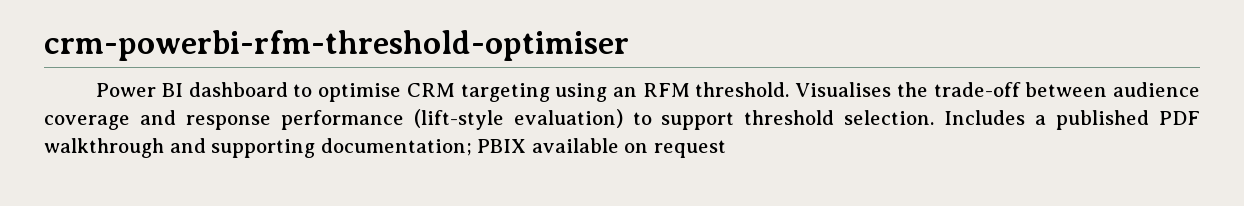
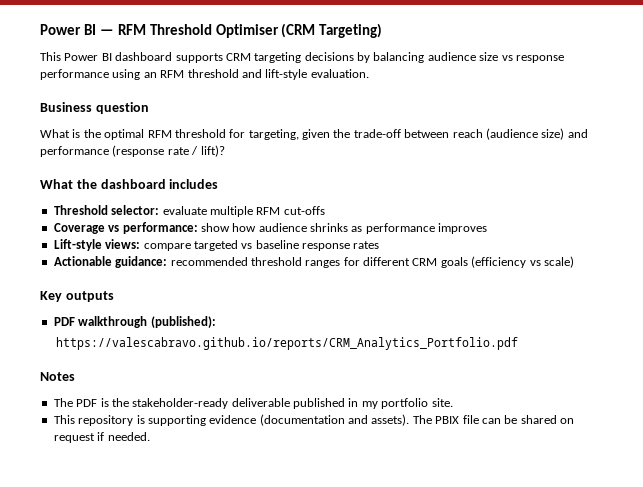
- crm-powerbi-rfm-threshold-optimiser
- Power BI dashboard to optimise CRM targeting using an RFM threshold. Visualises the trade-off between audience coverage and response performance (lift-style evaluation) to support threshold selection. Includes a published PDF walkthrough and supporting documentation; PBIX available on request
+ Power BI — RFM Threshold Optimiser (CRM Targeting)
+ This Power BI dashboard supports CRM targeting decisions by balancing audience size vs response performance using an RFM threshold and lift-style evaluation.
+ Business question
+ What is the optimal RFM threshold for targeting, given the trade-off between reach (audience size) and performance (response rate / lift)?
+ What the dashboard includes
+ Threshold selector: evaluate multiple RFM cut-offs
+ Coverage vs performance: show how audience shrinks as performance improves
+ Lift-style views: compare targeted vs baseline response rates
+ Actionable guidance: recommended threshold ranges for different CRM goals (efficiency vs scale)
+ Key outputs
+ PDF walkthrough (published):
+ https://valescabravo.github.io/reports/CRM_Analytics_Portfolio.pdf
+ Notes
+ The PDF is the stakeholder-ready deliverable published in my portfolio site.
+ This repository is supporting evidence (documentation and assets). The PBIX file can be shared on request if needed.

